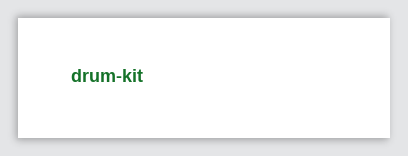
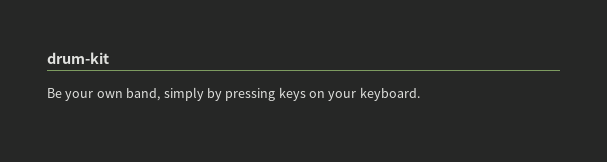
+ Be your own band, simply by pressing keys on your keyboard.

